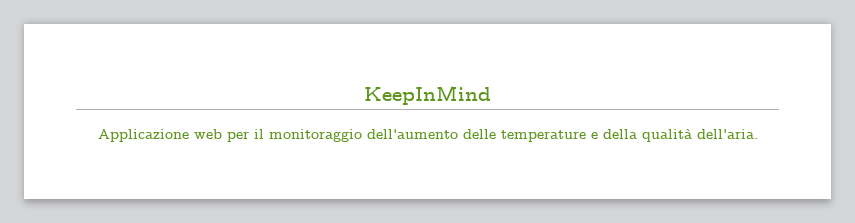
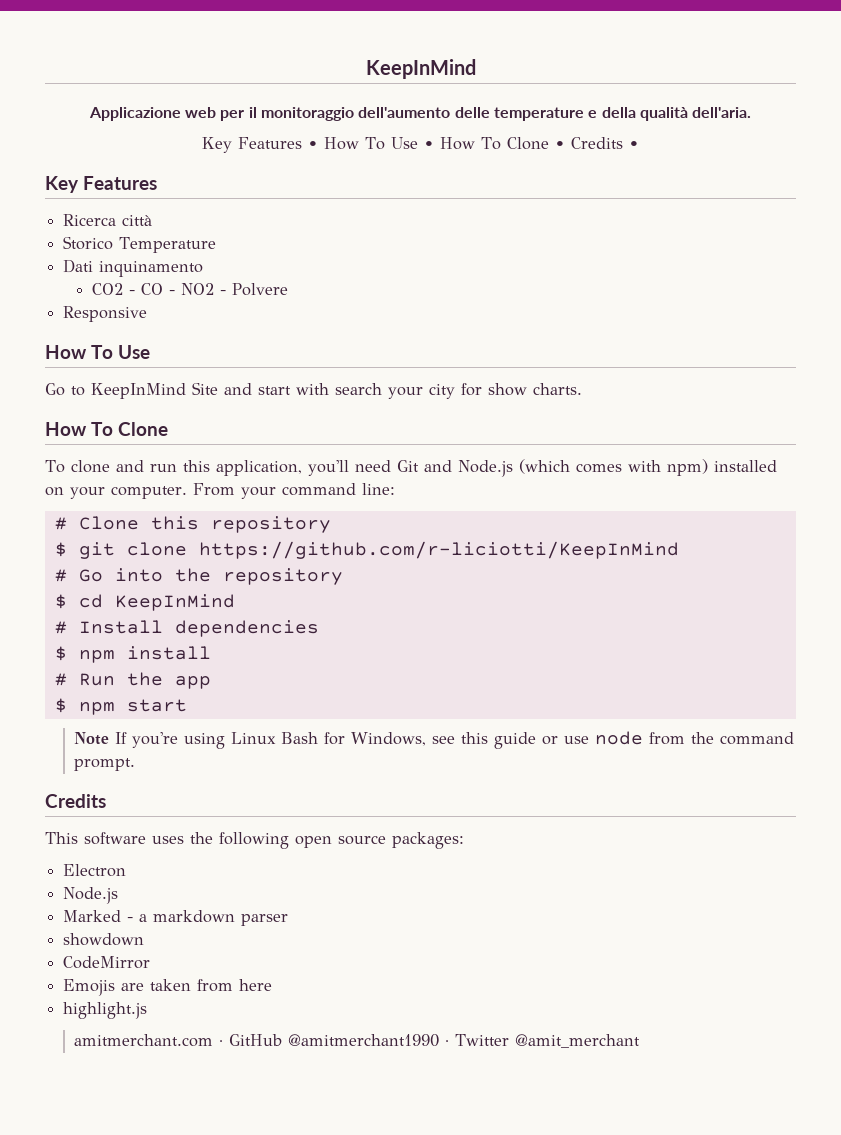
+ Key Features • How To Use • How To Clone • Credits •
+ Key Features
+ Ricerca città
+ Storico Temperature
+ Dati inquinamento
+ CO2 - CO - NO2 - Polvere
+ Responsive
+ How To Use
+ Go to KeepInMind Site and start with search your city for show charts.
+ How To Clone
+ To clone and run this application, you'll need Git and Node.js (which comes with npm) installed on your computer. From your command line:
+ # Clone this repository
+ $ git clone https://github.com/r-liciotti/KeepInMind
+ # Go into the repository
+ $ cd KeepInMind
+ # Install dependencies
+ $ npm install
+ # Run the app
+ $ npm start
+ Note If you're using Linux Bash for Windows, see this guide or use node from the command prompt.
+ Credits
+ This software uses the following open source packages:
+ Electron
+ Node.js
+ Marked - a markdown parser
+ showdown
+ CodeMirror
+ Emojis are taken from here
+ highlight.js
+ amitmerchant.com · GitHub @amitmerchant1990 · Twitter @amit_merchant

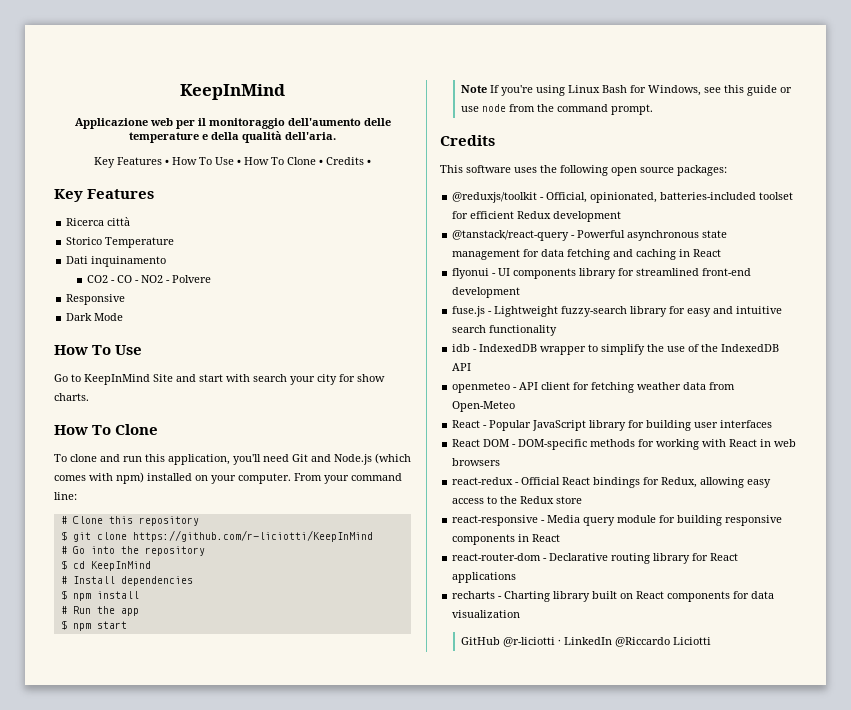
+ Dark Mode
- Electron
- Node.js
- Marked - a markdown parser
- showdown
- CodeMirror
- Emojis are taken from here
- highlight.js
- amitmerchant.com · GitHub @amitmerchant1990 · Twitter @amit_merchant
+ @reduxjs/toolkit - Official, opinionated, batteries-included toolset for efficient Redux development
+ @tanstack/react-query - Powerful asynchronous state management for data fetching and caching in React
+ flyonui - UI components library for streamlined front-end development
+ fuse.js - Lightweight fuzzy-search library for easy and intuitive search functionality
+ idb - IndexedDB wrapper to simplify the use of the IndexedDB API
+ openmeteo - API client for fetching weather data from Open-Meteo
+ React - Popular JavaScript library for building user interfaces
+ React DOM - DOM-specific methods for working with React in web browsers
+ react-redux - Official React bindings for Redux, allowing easy access to the Redux store
+ react-responsive - Media query module for building responsive components in React
+ react-router-dom - Declarative routing library for React applications
+ recharts - Charting library built on React components for data visualization
+ GitHub @r-liciotti · LinkedIn @Riccardo Liciotti

